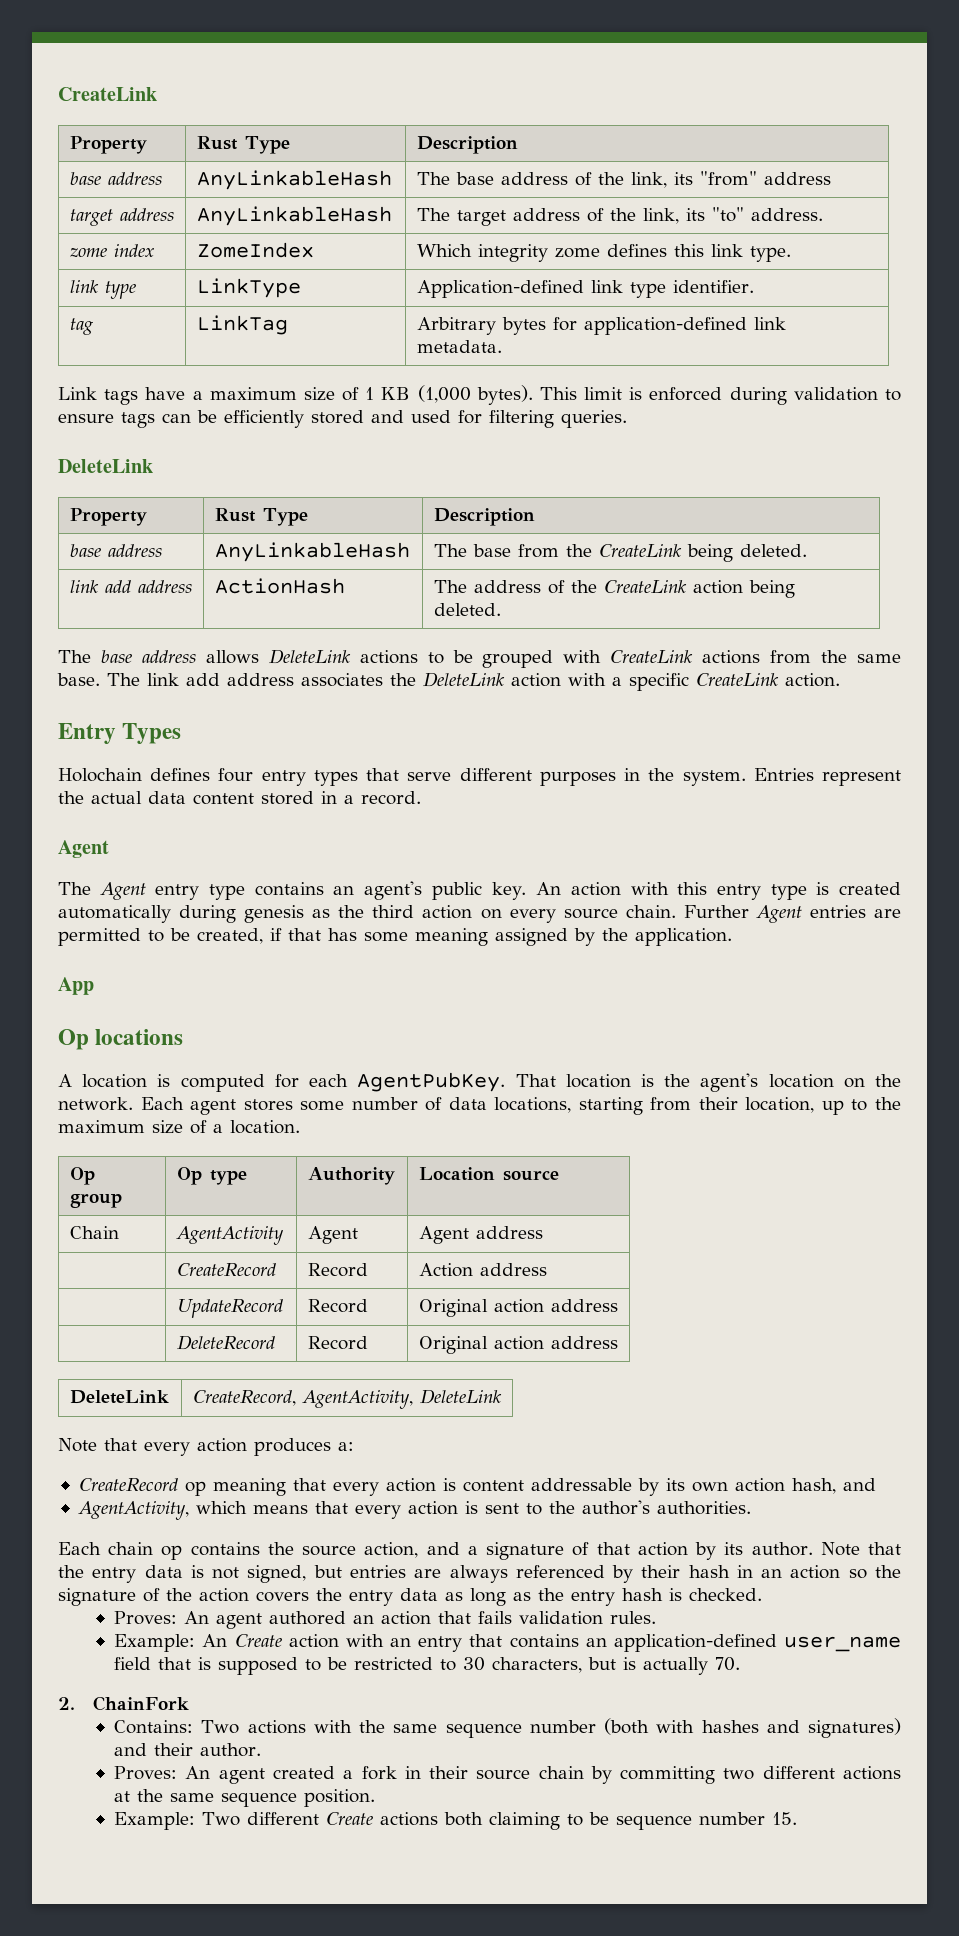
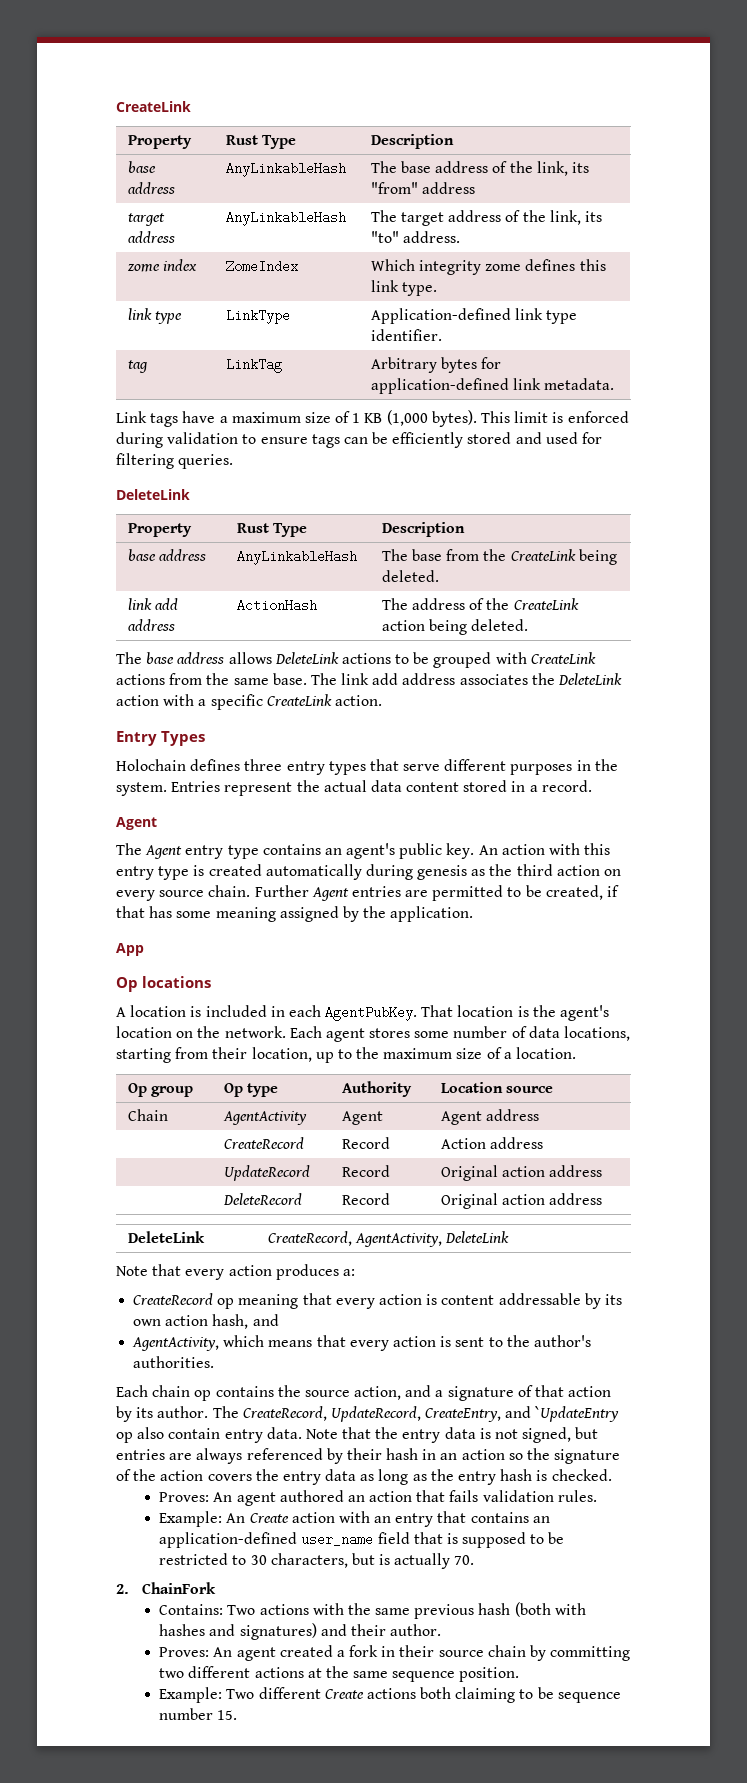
- Holochain defines four entry types that serve different purposes in the system.
+ Holochain defines three entry types that serve different purposes in the system.
- A location is computed for each AgentPubKey.
+ A location is included in each AgentPubKey.
+ The CreateRecord, UpdateRecord, CreateEntry, and `UpdateEntry op also contain entry data.
- Contains: Two actions with the same sequence number (both with hashes and signatures) and their author.
+ Contains: Two actions with the same previous hash (both with hashes and signatures) and their author.

